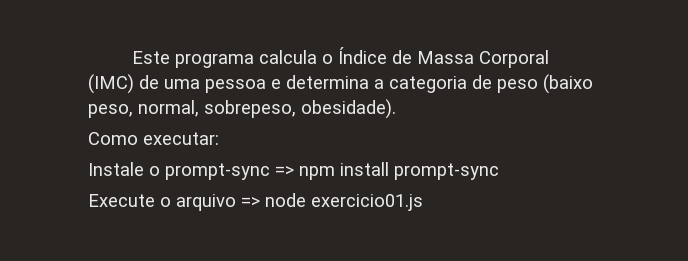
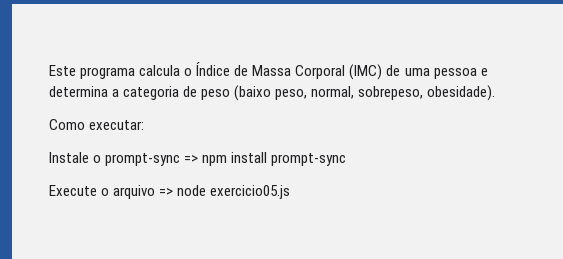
- Execute o arquivo => node exercicio01.js
+ Execute o arquivo => node exercicio05.js

